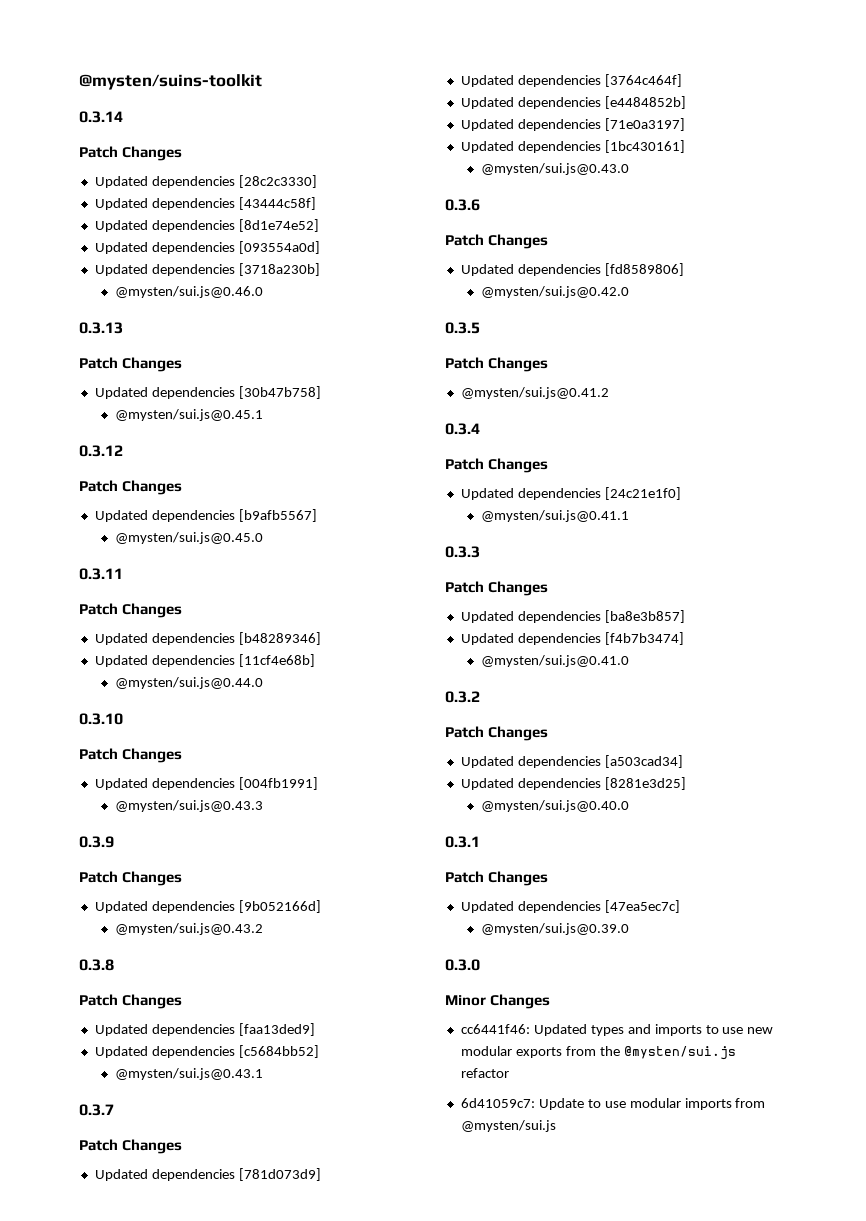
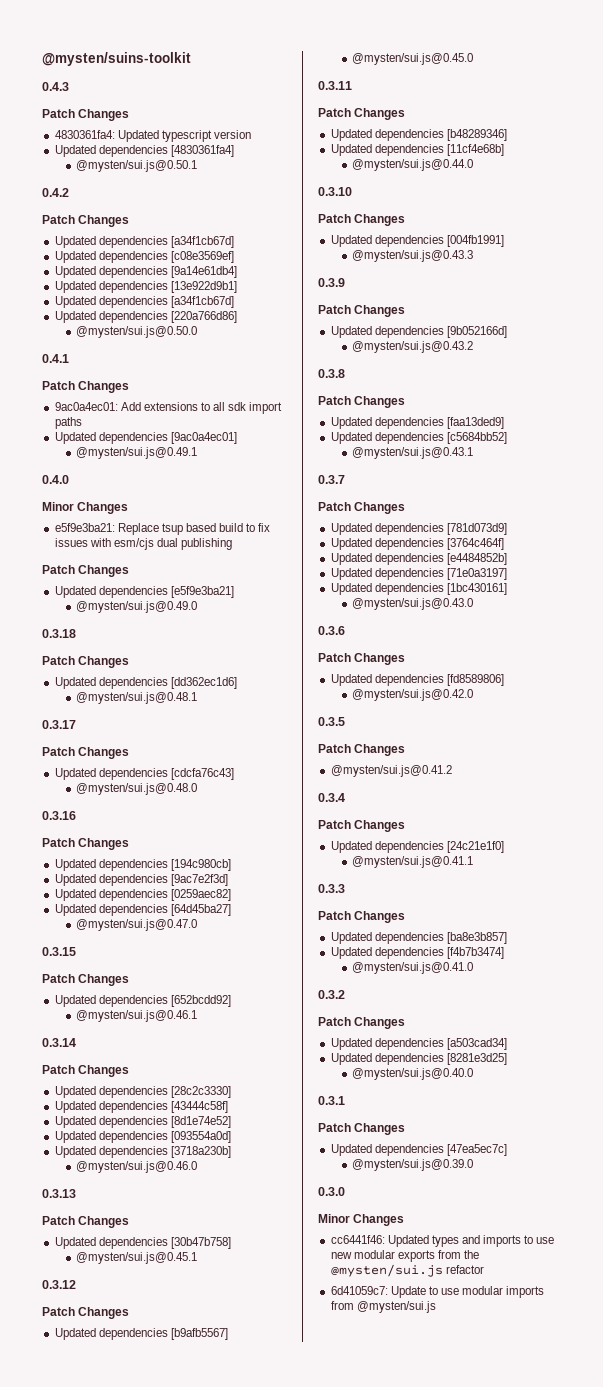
+ 0.4.3
+ Patch Changes
+ 4830361fa4: Updated typescript version
+ Updated dependencies [4830361fa4]
+ @mysten/sui.js@0.50.1
+ 0.4.2
+ Patch Changes
+ Updated dependencies [a34f1cb67d]
+ Updated dependencies [c08e3569ef]
+ Updated dependencies [9a14e61db4]
+ Updated dependencies [13e922d9b1]
+ Updated dependencies [a34f1cb67d]
+ Updated dependencies [220a766d86]
+ @mysten/sui.js@0.50.0
+ 0.4.1
+ Patch Changes
+ 9ac0a4ec01: Add extensions to all sdk import paths
+ Updated dependencies [9ac0a4ec01]
+ @mysten/sui.js@0.49.1
+ 0.4.0
+ Minor Changes
+ e5f9e3ba21: Replace tsup based build to fix issues with esm/cjs dual publishing
+ Patch Changes
+ Updated dependencies [e5f9e3ba21]
+ @mysten/sui.js@0.49.0
+ 0.3.18
+ Patch Changes
+ Updated dependencies [dd362ec1d6]
+ @mysten/sui.js@0.48.1
+ 0.3.17
+ Patch Changes
+ Updated dependencies [cdcfa76c43]
+ @mysten/sui.js@0.48.0
+ 0.3.16
+ Patch Changes
+ Updated dependencies [194c980cb]
+ Updated dependencies [9ac7e2f3d]
+ Updated dependencies [0259aec82]
+ Updated dependencies [64d45ba27]
+ @mysten/sui.js@0.47.0
+ 0.3.15
+ Patch Changes
+ Updated dependencies [652bcdd92]
+ @mysten/sui.js@0.46.1

